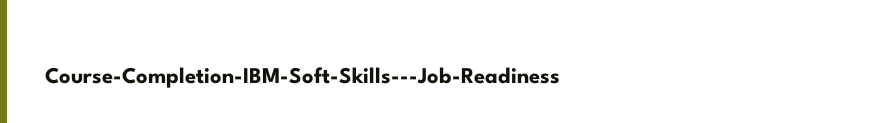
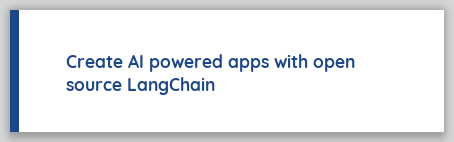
- Course-Completion-IBM-Soft-Skills---Job-Readiness
+ Create AI powered apps with open source LangChain

